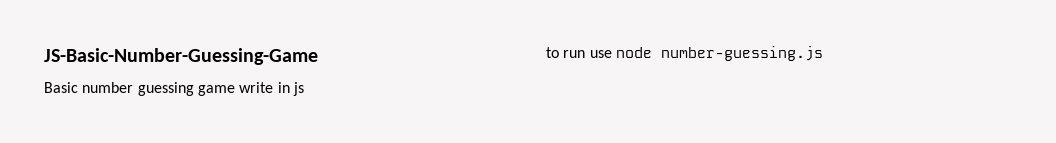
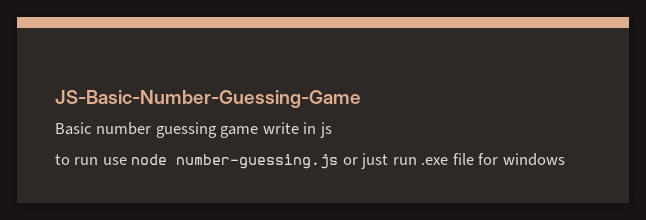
- to run use node number-guessing.js
+ to run use node number-guessing.js or just run .exe file for windows

